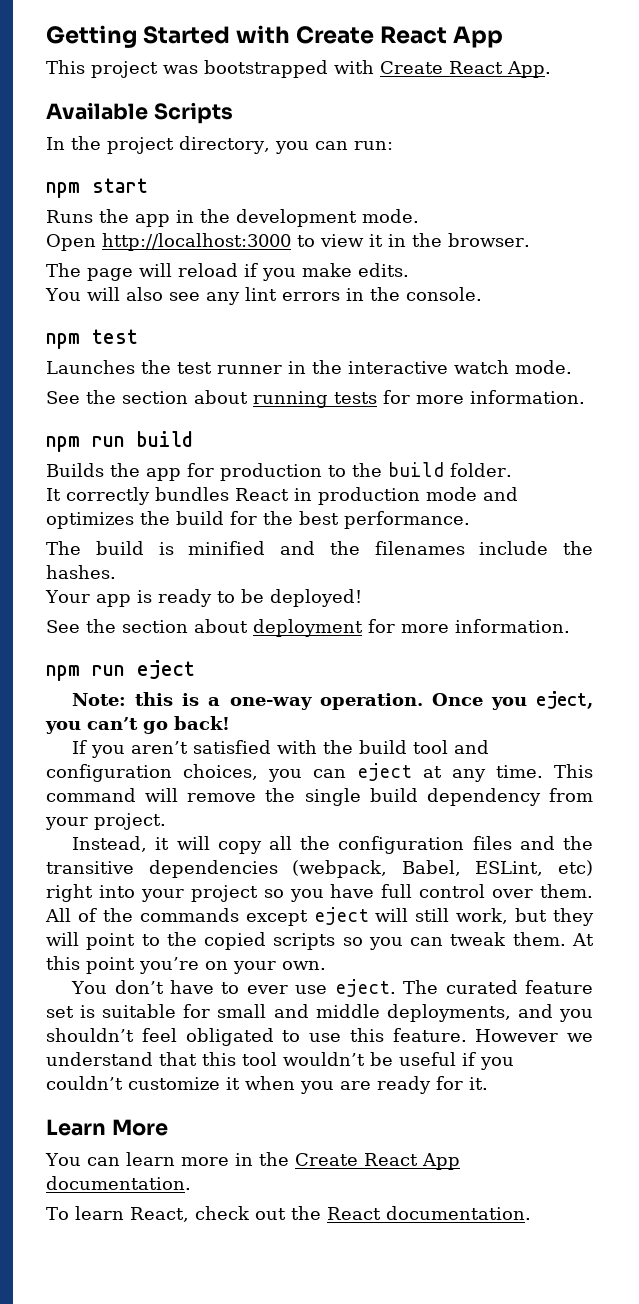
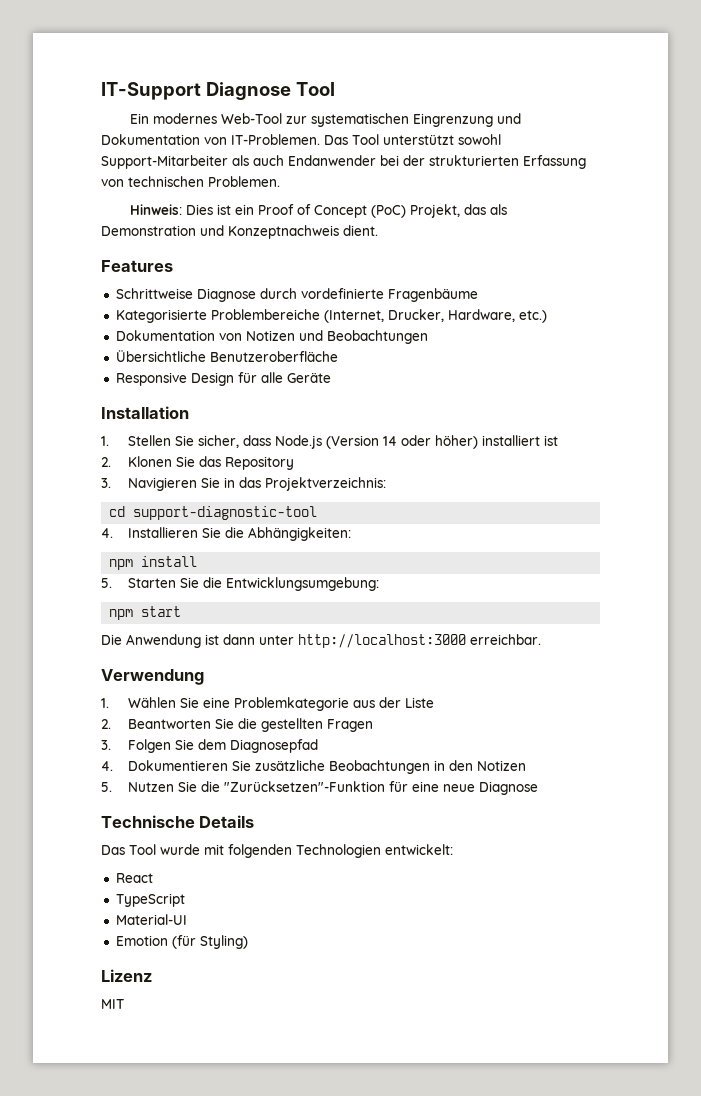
- Getting Started with Create React App
- This project was bootstrapped with Create React App.
- Available Scripts
- In the project directory, you can run:
+ IT-Support Diagnose Tool
+ Ein modernes Web-Tool zur systematischen Eingrenzung und Dokumentation von IT-Problemen. Das Tool unterstützt sowohl Support-Mitarbeiter als auch Endanwender bei der strukturierten Erfassung von technischen Problemen.
+ Hinweis: Dies ist ein Proof of Concept (PoC) Projekt, das als Demonstration und Konzeptnachweis dient.
+ Features
+ Schrittweise Diagnose durch vordefinierte Fragenbäume
+ Kategorisierte Problembereiche (Internet, Drucker, Hardware, etc.)
+ Dokumentation von Notizen und Beobachtungen
+ Übersichtliche Benutzeroberfläche
+ Responsive Design für alle Geräte
+ Installation
+ 1. Stellen Sie sicher, dass Node.js (Version 14 oder höher) installiert ist
+ 2. Klonen Sie das Repository
+ 3. Navigieren Sie in das Projektverzeichnis:
+ cd support-diagnostic-tool
+ 4. Installieren Sie die Abhängigkeiten:
+ npm install
+ 5. Starten Sie die Entwicklungsumgebung:
  npm start
- Runs the app in the development mode.
- Open http://localhost:3000 to view it in the browser.
- The page will reload if you make edits.
- You will also see any lint errors in the console.
- npm test
- Launches the test runner in the interactive watch mode.
- See the section about running tests for more information.
- npm run build
- Builds the app for production to the build folder.
- It correctly bundles React in production mode and optimizes the build for the best performance.
- The build is minified and the filenames include the hashes.
- Your app is ready to be deployed!
- See the section about deployment for more information.
- npm run eject
- Note: this is a one-way operation. Once you eject, you can’t go back!
- If you aren’t satisfied with the build tool and configuration choices, you can eject at any time. This command will remove the single build dependency from your project.
- Instead, it will copy all the configuration files and the transitive dependencies (webpack, Babel, ESLint, etc) right into your project so you have full control over them. All of the commands except eject will still work, but they will point to the copied scripts so you can tweak them. At this point you’re on your own.
- You don’t have to ever use eject. The curated feature set is suitable for small and middle deployments, and you shouldn’t feel obligated to use this feature. However we understand that this tool wouldn’t be useful if you couldn’t customize it when you are ready for it.
- Learn More
- You can learn more in the Create React App documentation.
- To learn React, check out the React documentation.
+ Die Anwendung ist dann unter http://localhost:3000 erreichbar.
+ Verwendung
+ 1. Wählen Sie eine Problemkategorie aus der Liste
+ 2. Beantworten Sie die gestellten Fragen
+ 3. Folgen Sie dem Diagnosepfad
+ 4. Dokumentieren Sie zusätzliche Beobachtungen in den Notizen
+ 5. Nutzen Sie die "Zurücksetzen"-Funktion für eine neue Diagnose
+ Technische Details
+ Das Tool wurde mit folgenden Technologien entwickelt:
+ React
+ TypeScript
+ Material-UI
+ Emotion (für Styling)
+ Lizenz
+ MIT

